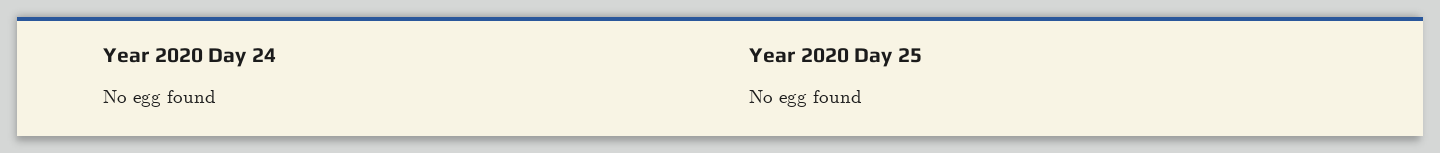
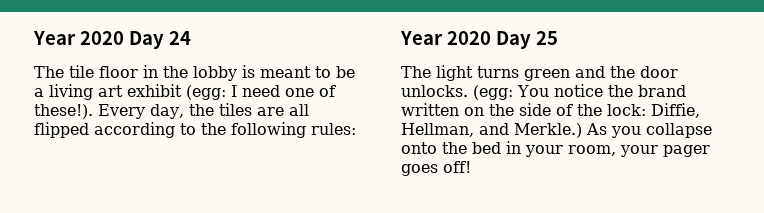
  Year 2020 Day 24
- No egg found
+ The tile floor in the lobby is meant to be a living art exhibit (egg: I need one of these!). Every day, the tiles are all flipped according to the following rules:
  Year 2020 Day 25
- No egg found
+ The light turns green and the door unlocks. (egg: You notice the brand written on the side of the lock: Diffie, Hellman, and Merkle.) As you collapse onto the bed in your room, your pager goes off!

